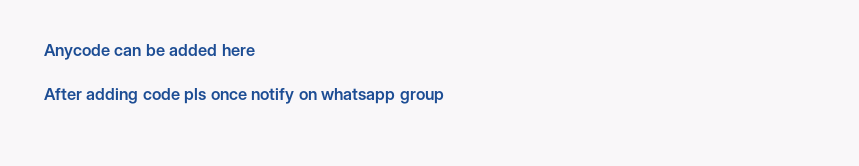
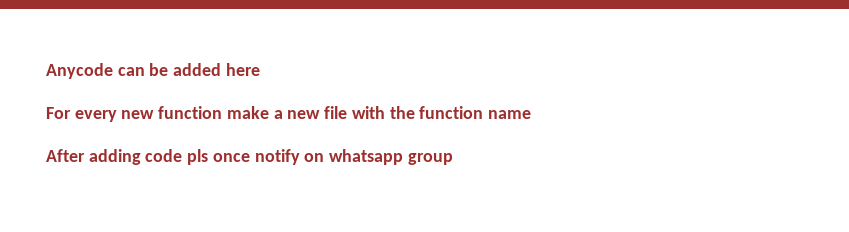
+ For every new function make a new file with the function name

